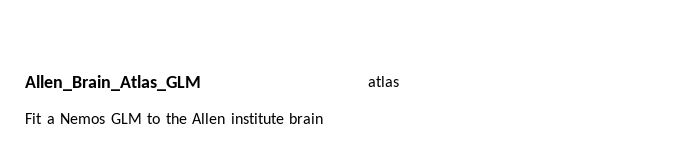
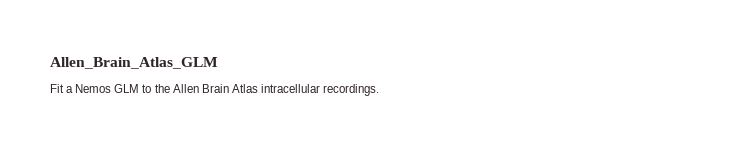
- Fit a Nemos GLM to the Allen institute brain atlas
+ Fit a Nemos GLM to the Allen Brain Atlas intracellular recordings.

